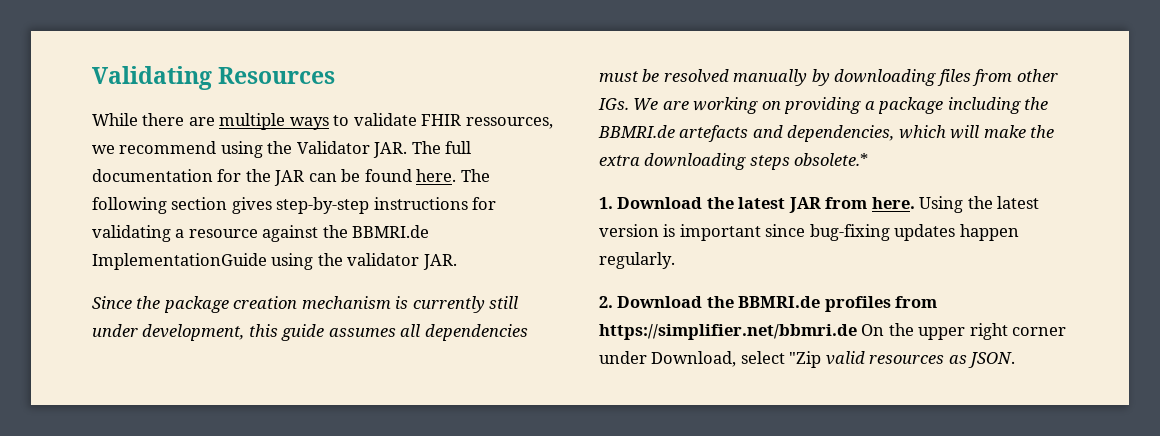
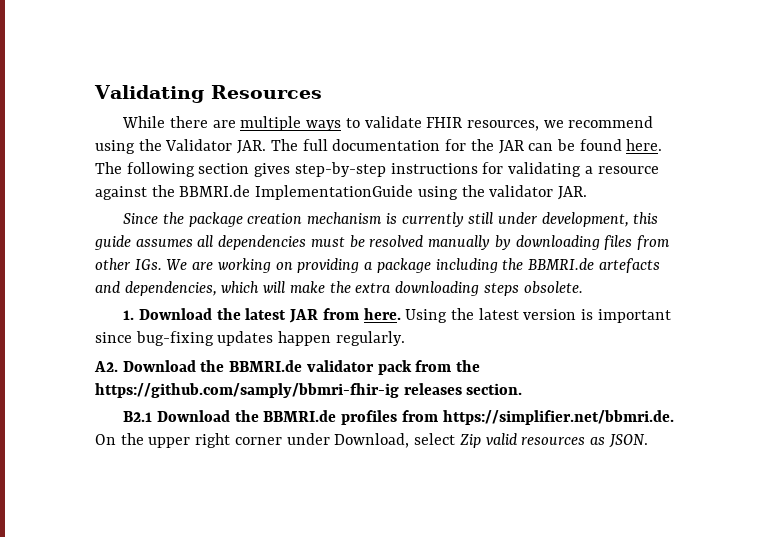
- While there are multiple ways to validate FHIR ressources, we recommend using the Validator JAR. The full documentation for the JAR can be found here.
+ While there are multiple ways to validate FHIR resources, we recommend using the Validator JAR. The full documentation for the JAR can be found here.
- Since the package creation mechanism is currently still under development, this guide assumes all dependencies must be resolved manually by downloading files from other IGs. We are working on providing a package including the BBMRI.de artefacts and dependencies, which will make the extra downloading steps obsolete.*
+ Since the package creation mechanism is currently still under development, this guide assumes all dependencies must be resolved manually by downloading files from other IGs. We are working on providing a package including the BBMRI.de artefacts and dependencies, which will make the extra downloading steps obsolete.
- 2. Download the BBMRI.de profiles from https://simplifier.net/bbmri.de On the upper right corner under Download, select "Zip valid resources as JSON.
+ A2. Download the BBMRI.de validator pack from the https://github.com/samply/bbmri-fhir-ig releases section.
+ B2.1 Download the BBMRI.de profiles from https://simplifier.net/bbmri.de. On the upper right corner under Download, select Zip valid resources as JSON.

